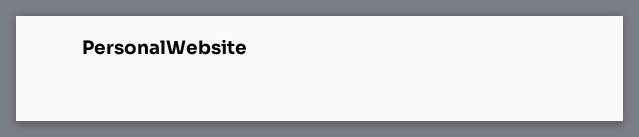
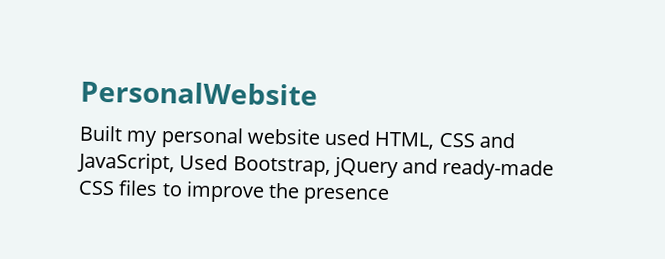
+ Built my personal website used HTML, CSS and JavaScript, Used Bootstrap, jQuery and ready-made CSS files to improve the presence

